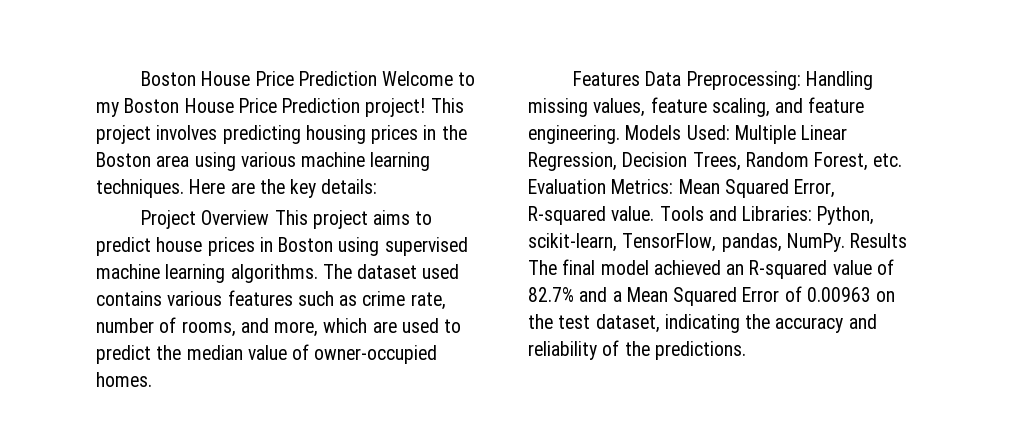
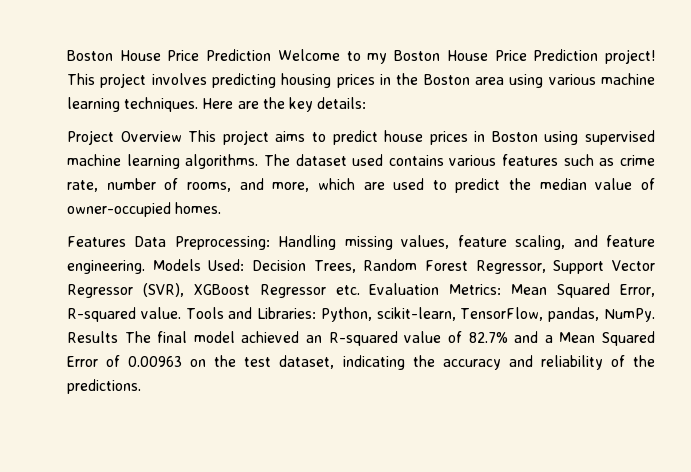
- Models Used: Multiple Linear Regression, Decision Trees, Random Forest, etc. Evaluation Metrics: Mean Squared Error, R-squared value.
+ Models Used: Decision Trees, Random Forest Regressor, Support Vector Regressor (SVR), XGBoost Regressor etc. Evaluation Metrics: Mean Squared Error, R-squared value.

